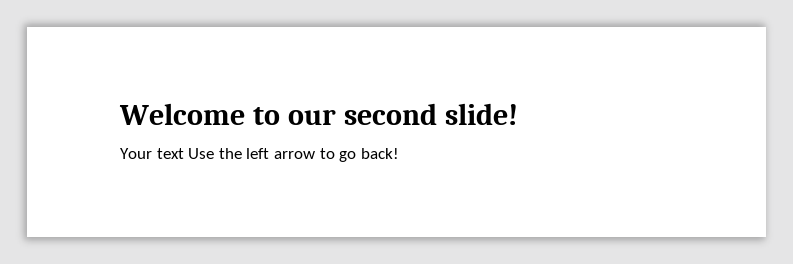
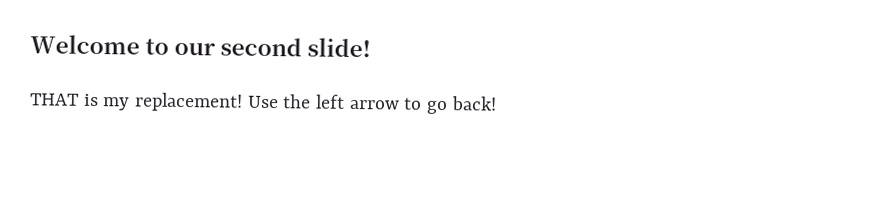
- Your text Use the left arrow to go back!
+ THAT is my replacement! Use the left arrow to go back!

